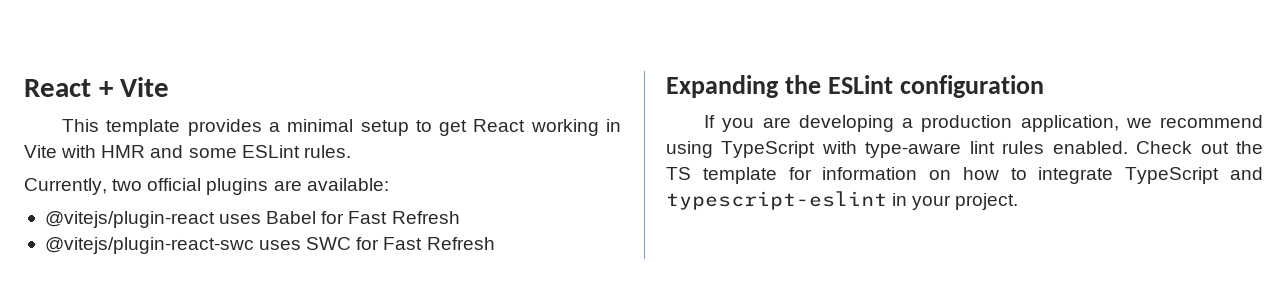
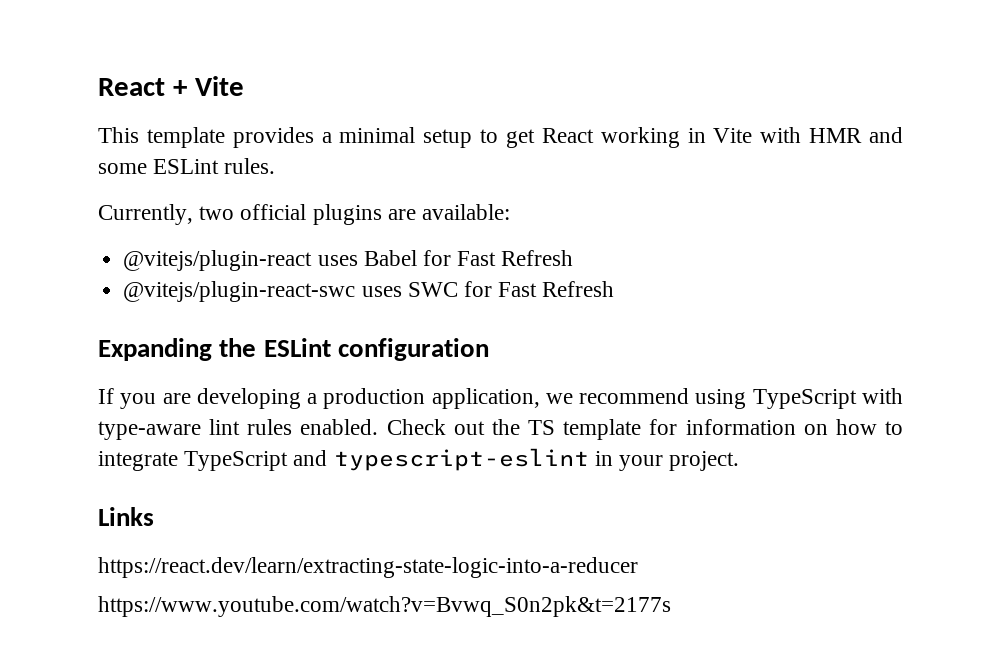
+ Links
+ https://react.dev/learn/extracting-state-logic-into-a-reducer
+ https://www.youtube.com/watch?v=Bvwq_S0n2pk&t=2177s

